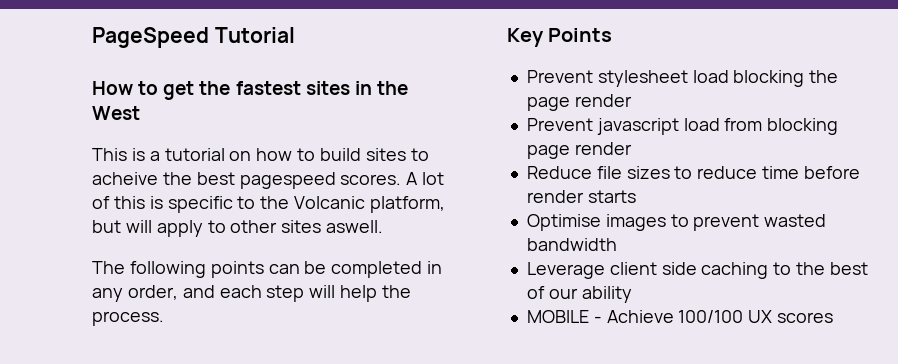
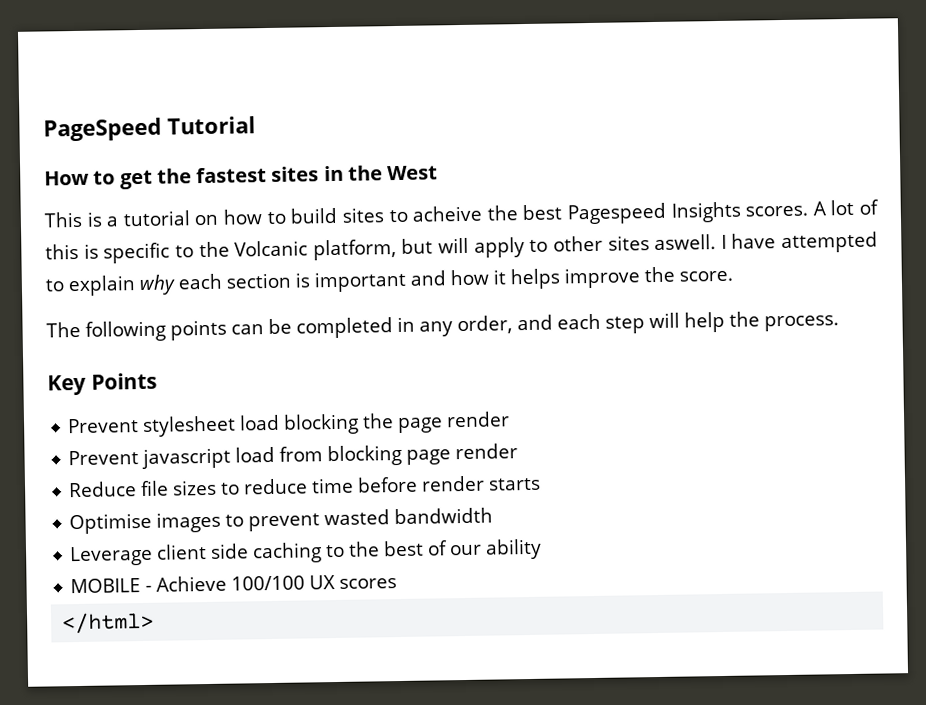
- This is a tutorial on how to build sites to acheive the best pagespeed scores.
+ This is a tutorial on how to build sites to acheive the best Pagespeed Insights scores.
+ I have attempted to explain why each section is important and how it helps improve the score.
+ </html>

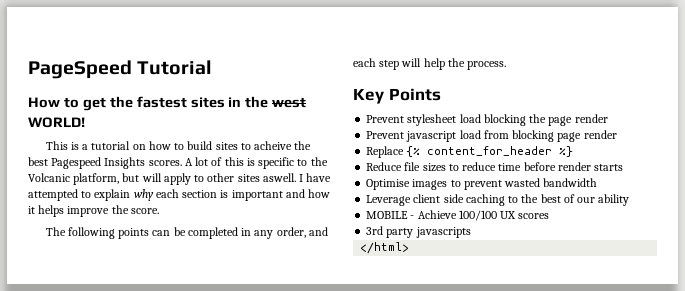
- How to get the fastest sites in the West
+ How to get the fastest sites in the west WORLD!
+ Replace {% content_for_header %}
+ 3rd party javascripts

